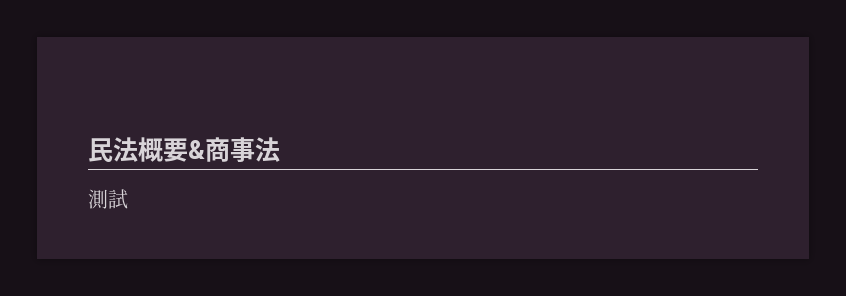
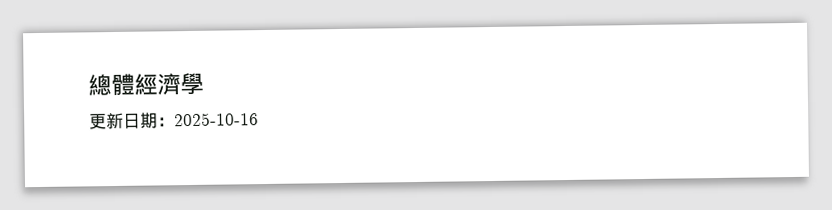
- 民法概要&商事法
- 測試
+ 總體經濟學
+ 更新日期：2025-10-16

